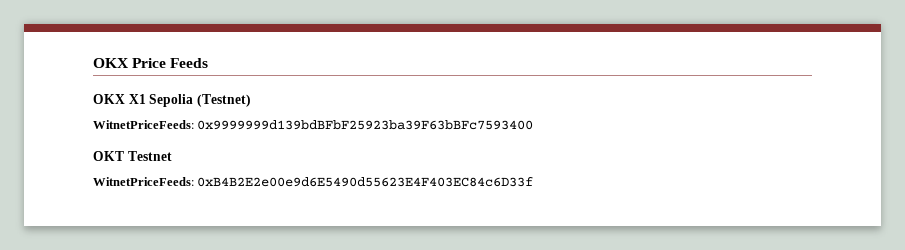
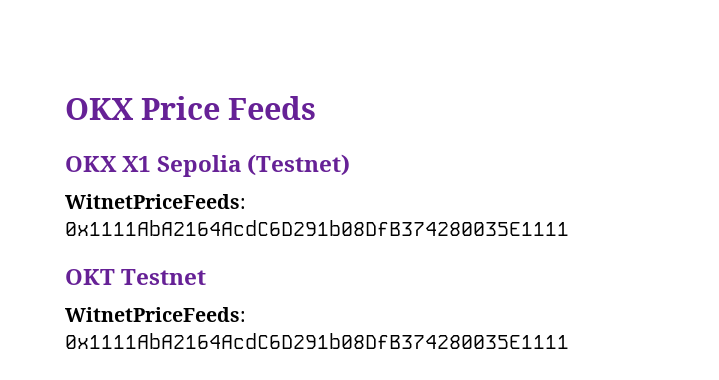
  OKX X1 Sepolia (Testnet)
- WitnetPriceFeeds: 0x9999999d139bdBFbF25923ba39F63bBFc7593400
+ WitnetPriceFeeds: 0x1111AbA2164AcdC6D291b08DfB374280035E1111
  OKT Testnet
- WitnetPriceFeeds: 0xB4B2E2e00e9d6E5490d55623E4F403EC84c6D33f
+ WitnetPriceFeeds: 0x1111AbA2164AcdC6D291b08DfB374280035E1111

